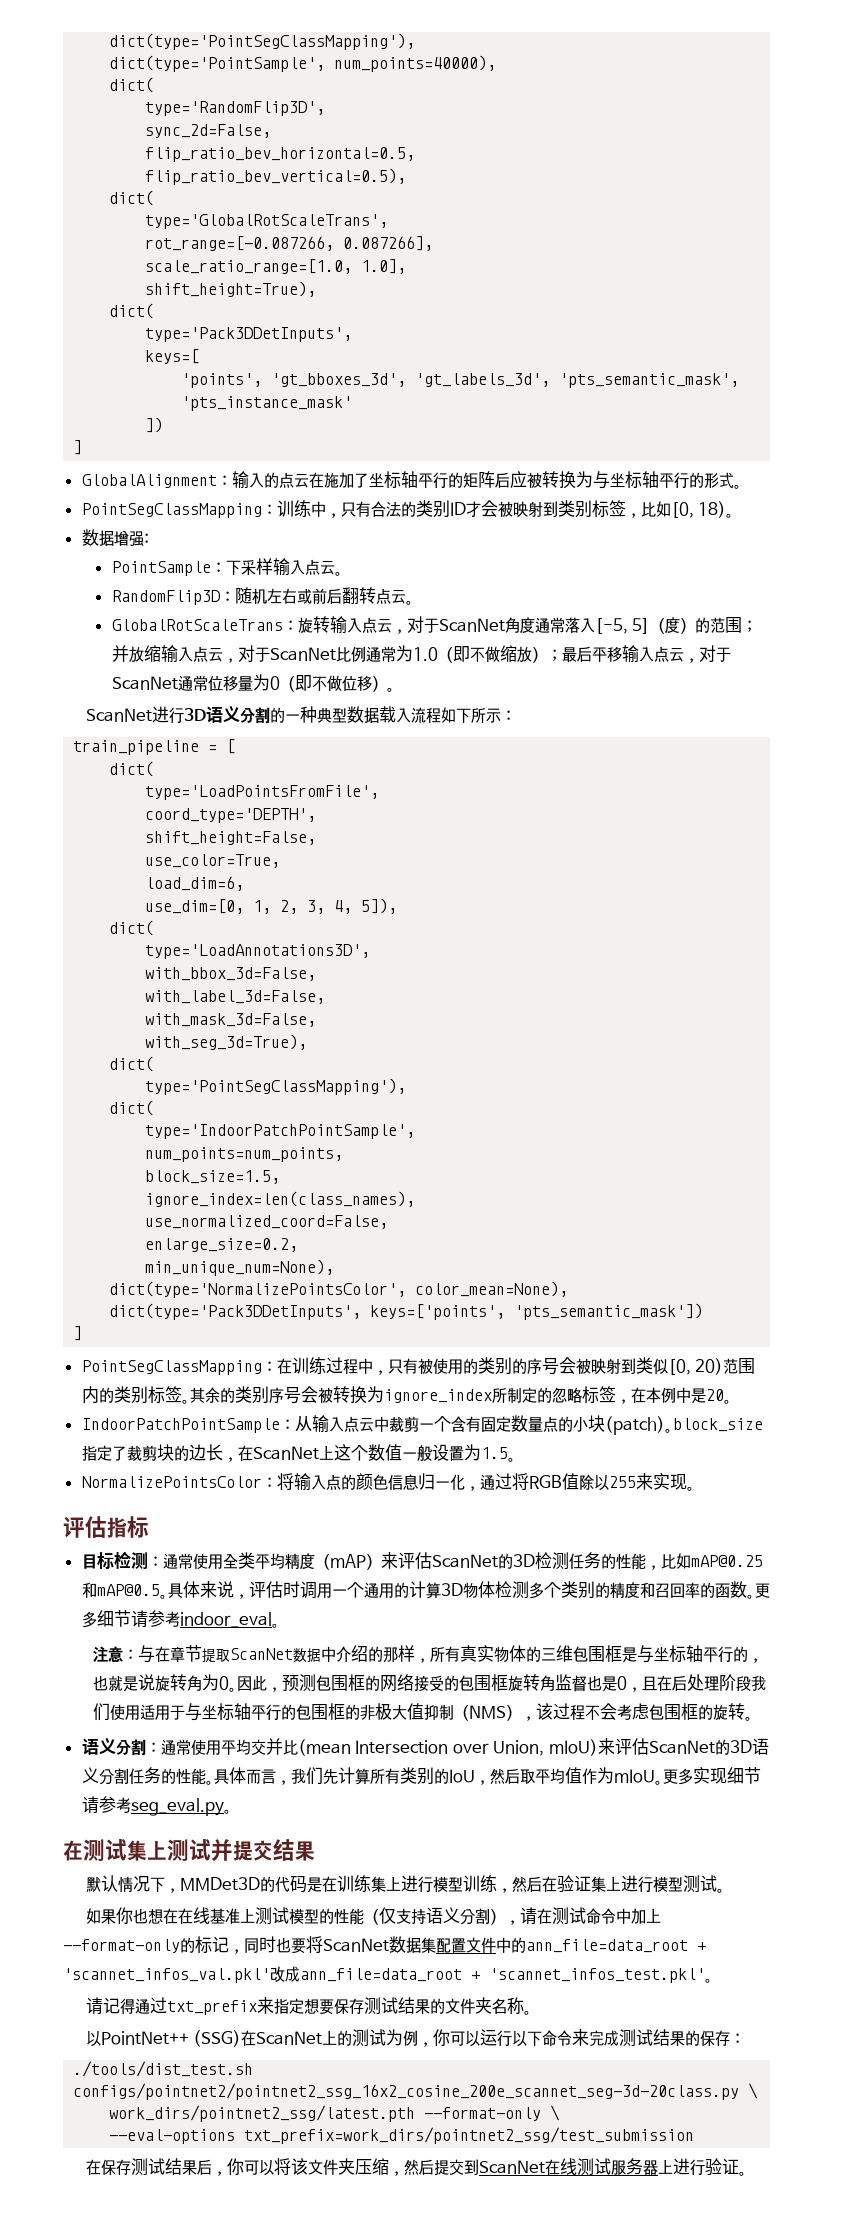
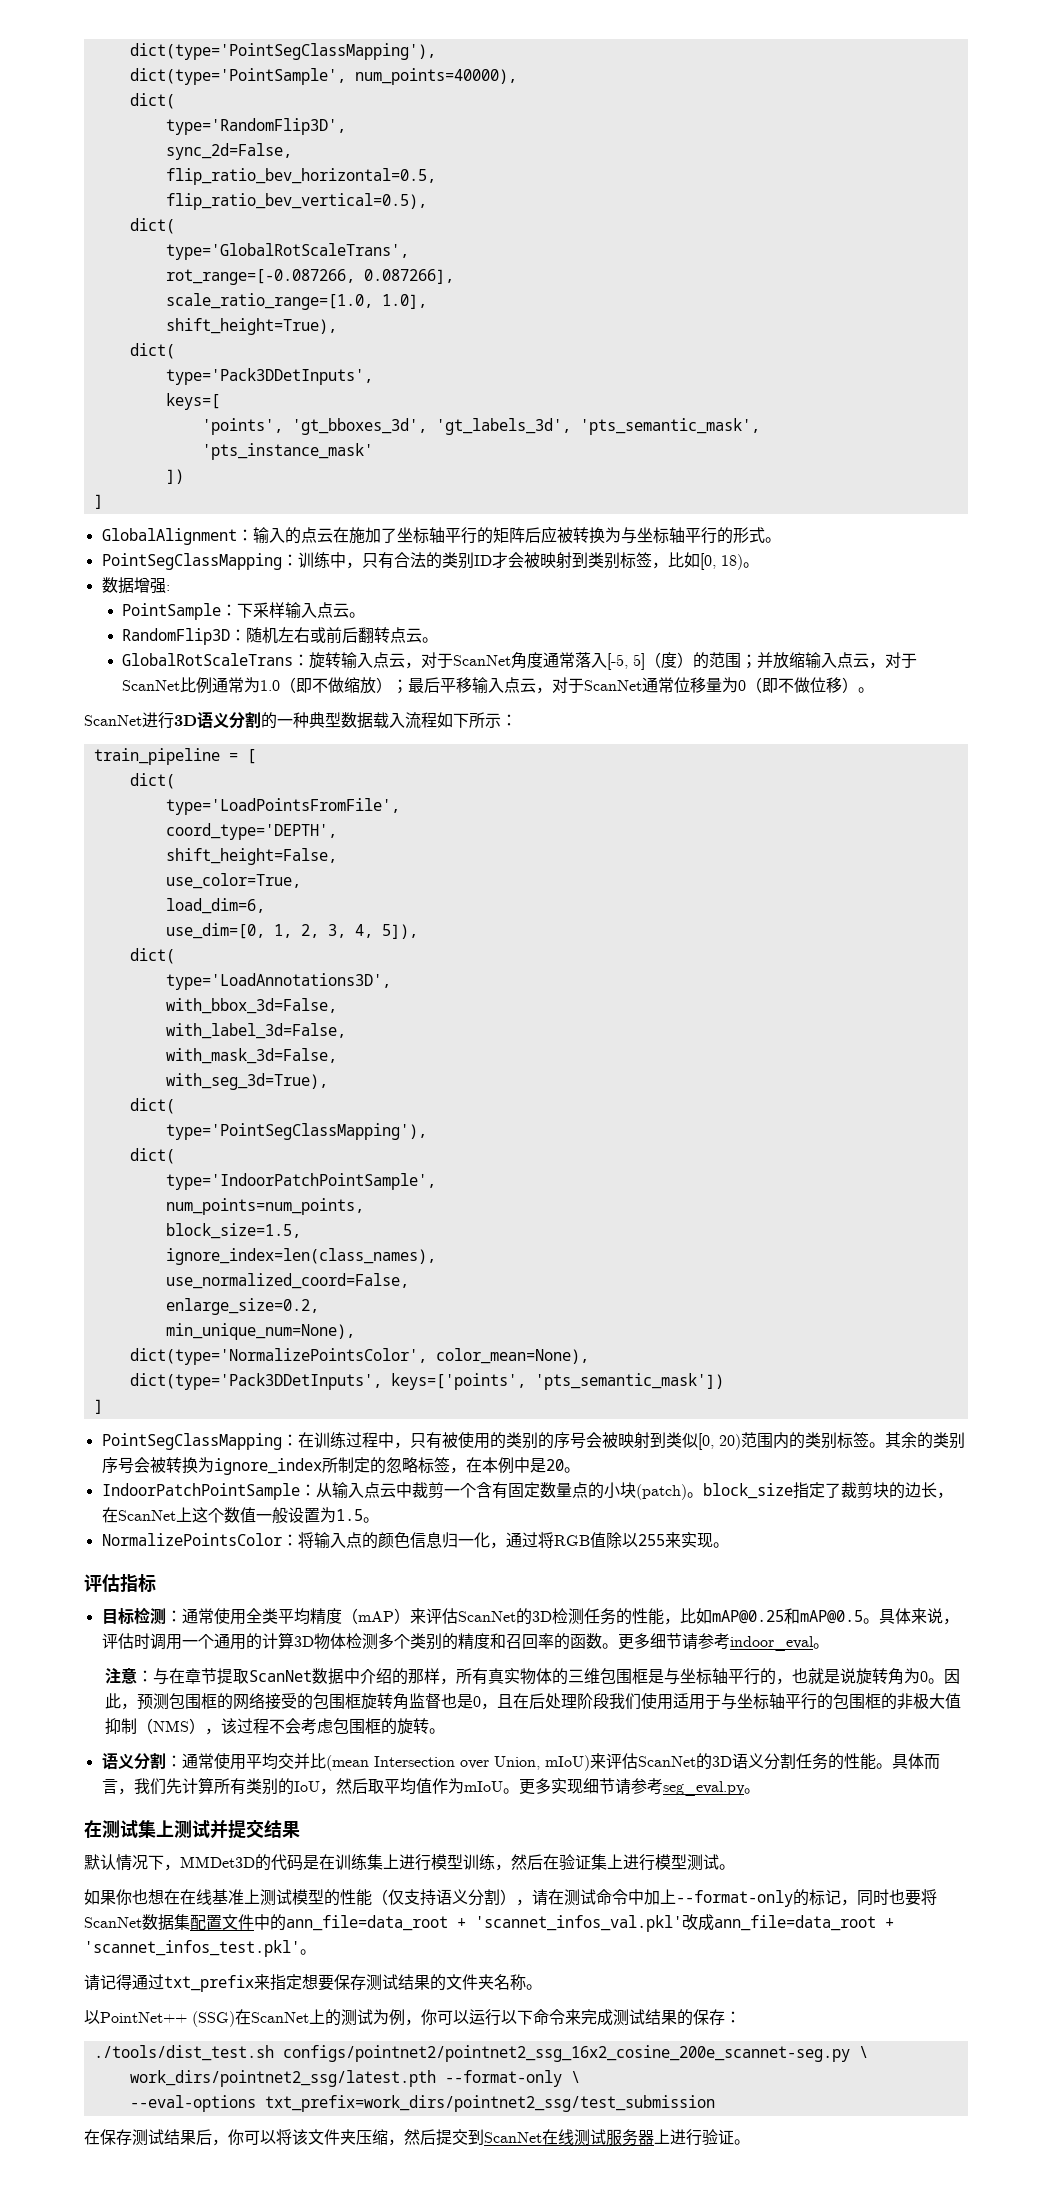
- ./tools/dist_test.sh configs/pointnet2/pointnet2_ssg_16x2_cosine_200e_scannet_seg-3d-20class.py \
+ ./tools/dist_test.sh configs/pointnet2/pointnet2_ssg_16x2_cosine_200e_scannet-seg.py \

